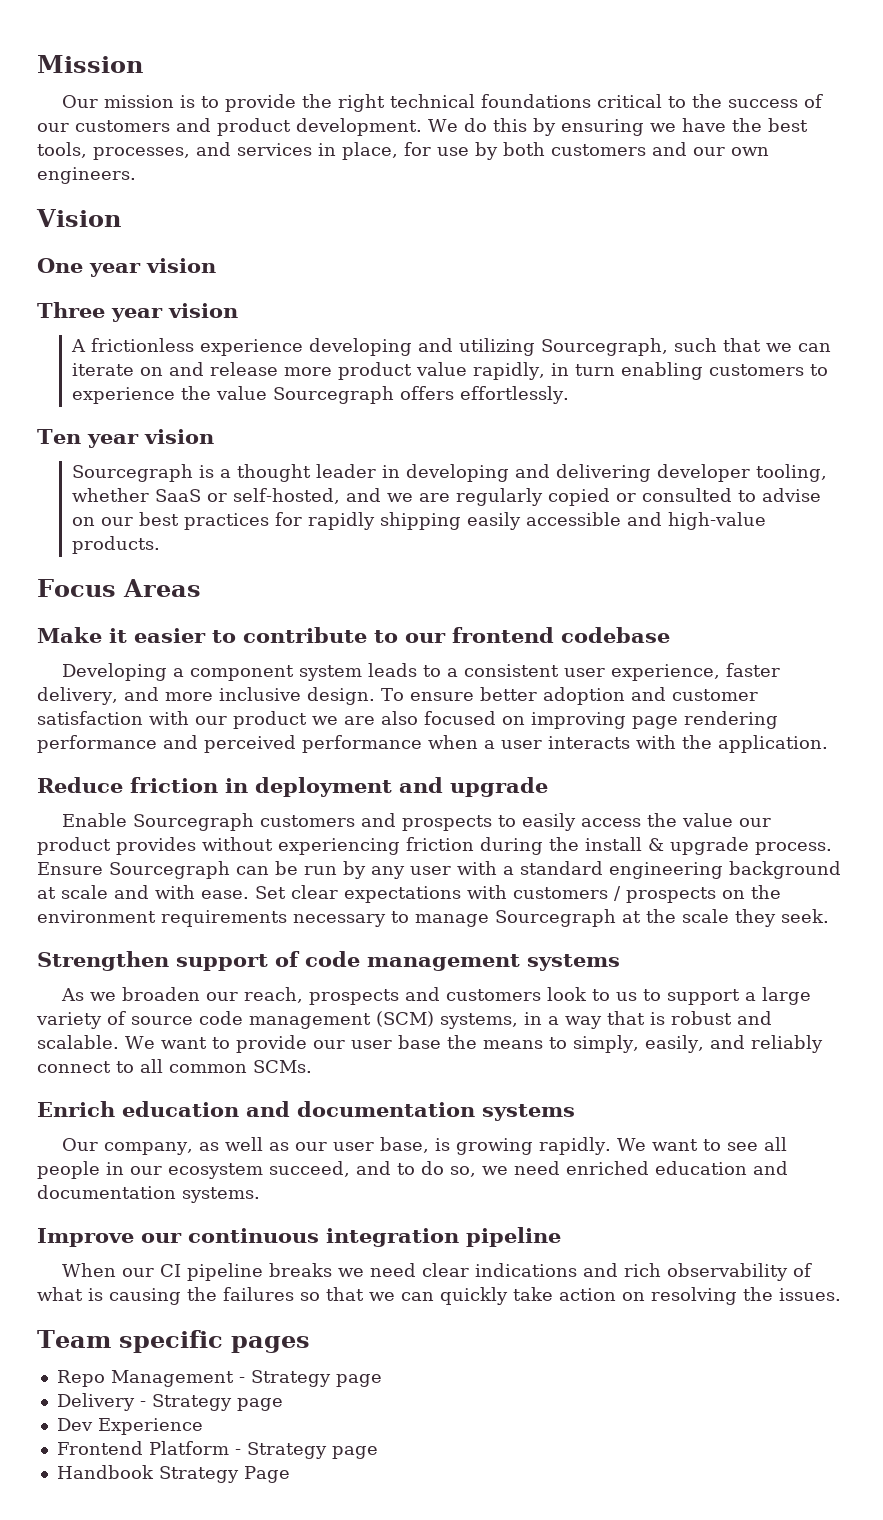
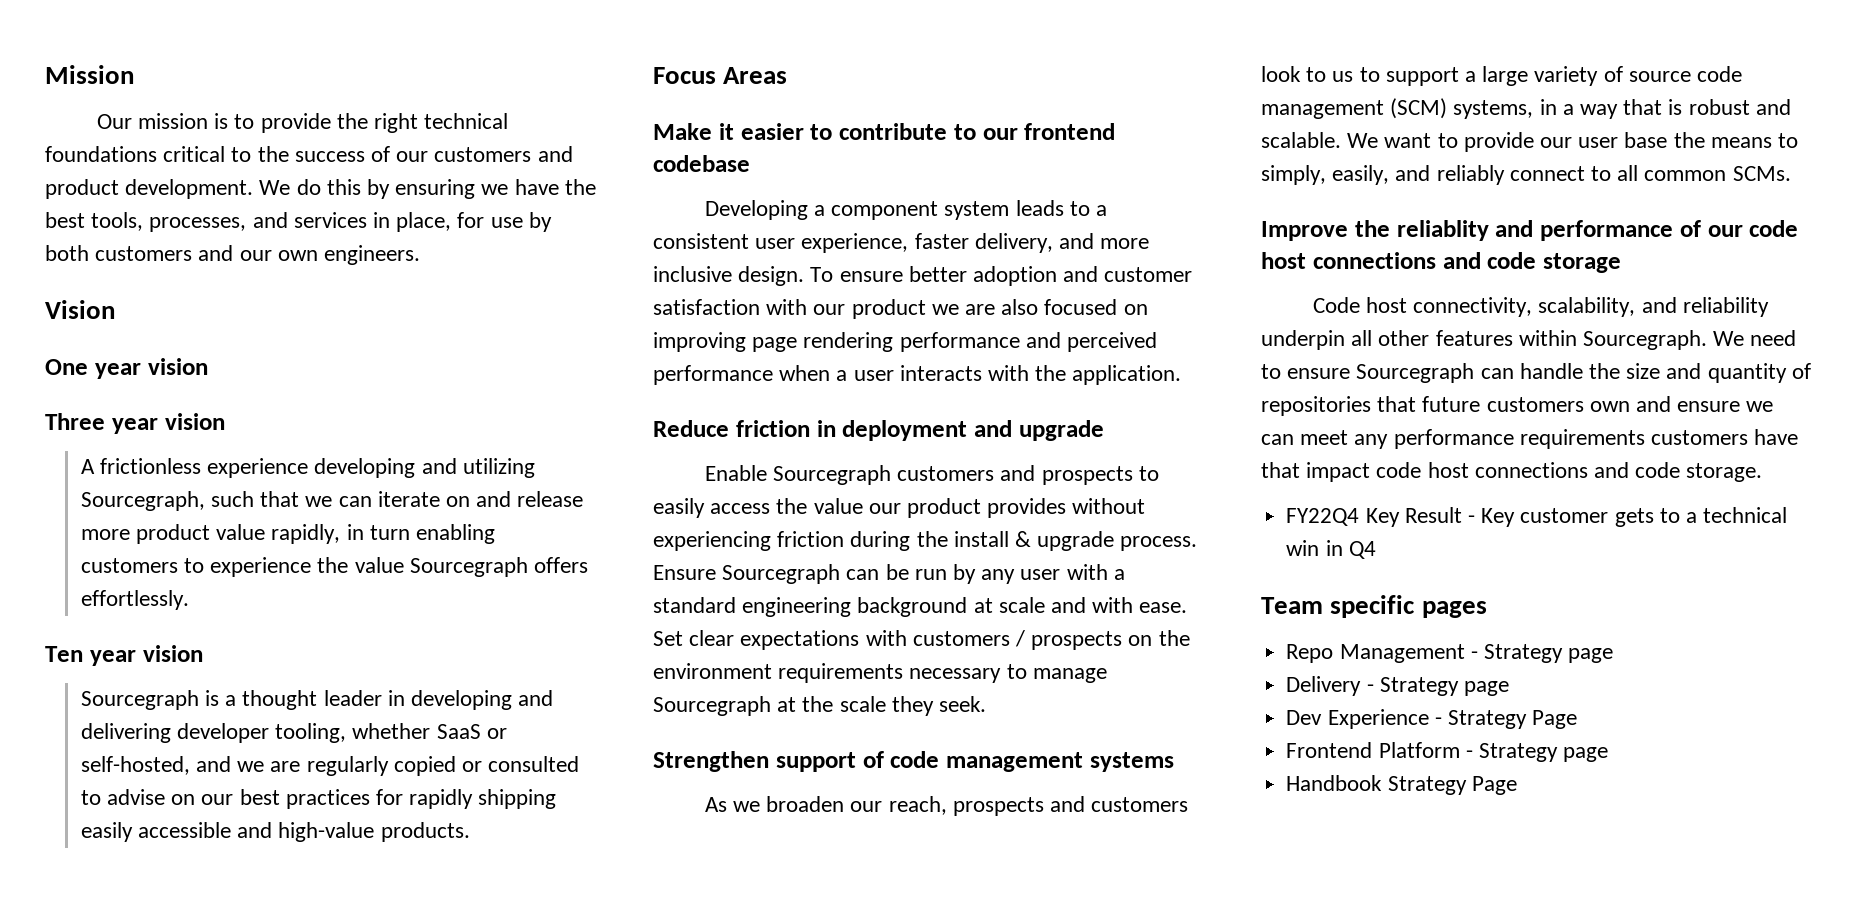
- Enrich education and documentation systems
- Our company, as well as our user base, is growing rapidly. We want to see all people in our ecosystem succeed, and to do so, we need enriched education and documentation systems.
- Improve our continuous integration pipeline
- When our CI pipeline breaks we need clear indications and rich observability of what is causing the failures so that we can quickly take action on resolving the issues.
+ Improve the reliablity and performance of our code host connections and code storage
+ Code host connectivity, scalability, and reliability underpin all other features within Sourcegraph. We need to ensure Sourcegraph can handle the size and quantity of repositories that future customers own and ensure we can meet any performance requirements customers have that impact code host connections and code storage.
+ FY22Q4 Key Result - Key customer gets to a technical win in Q4
- Dev Experience
+ Dev Experience - Strategy Page

